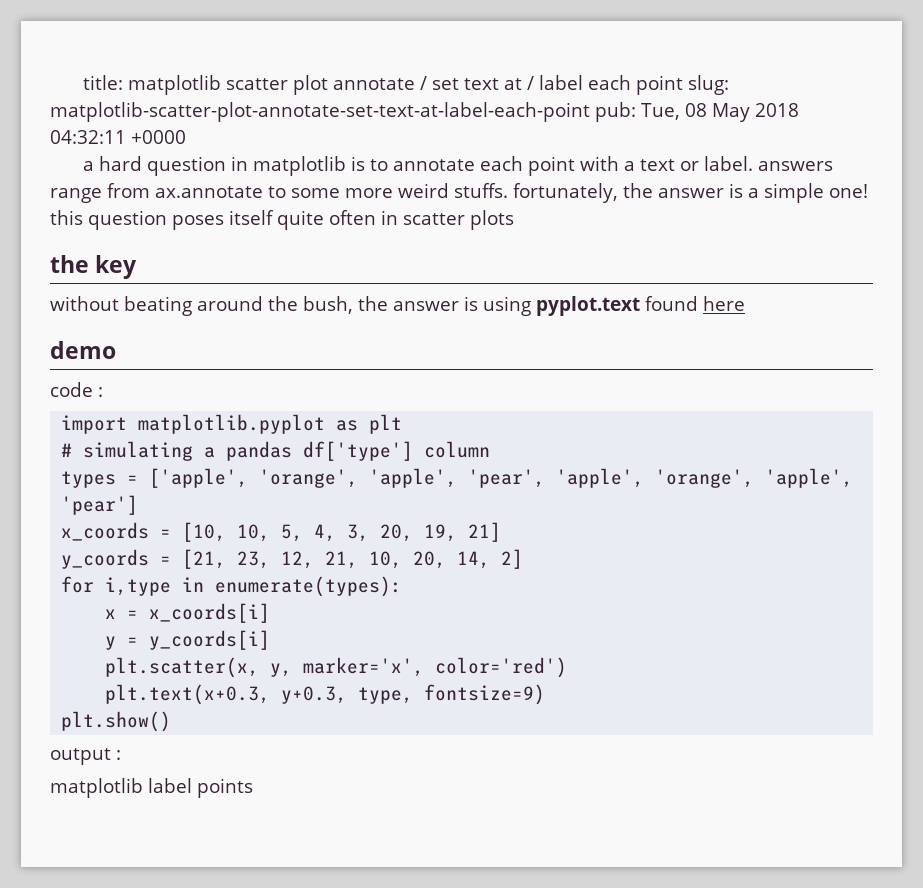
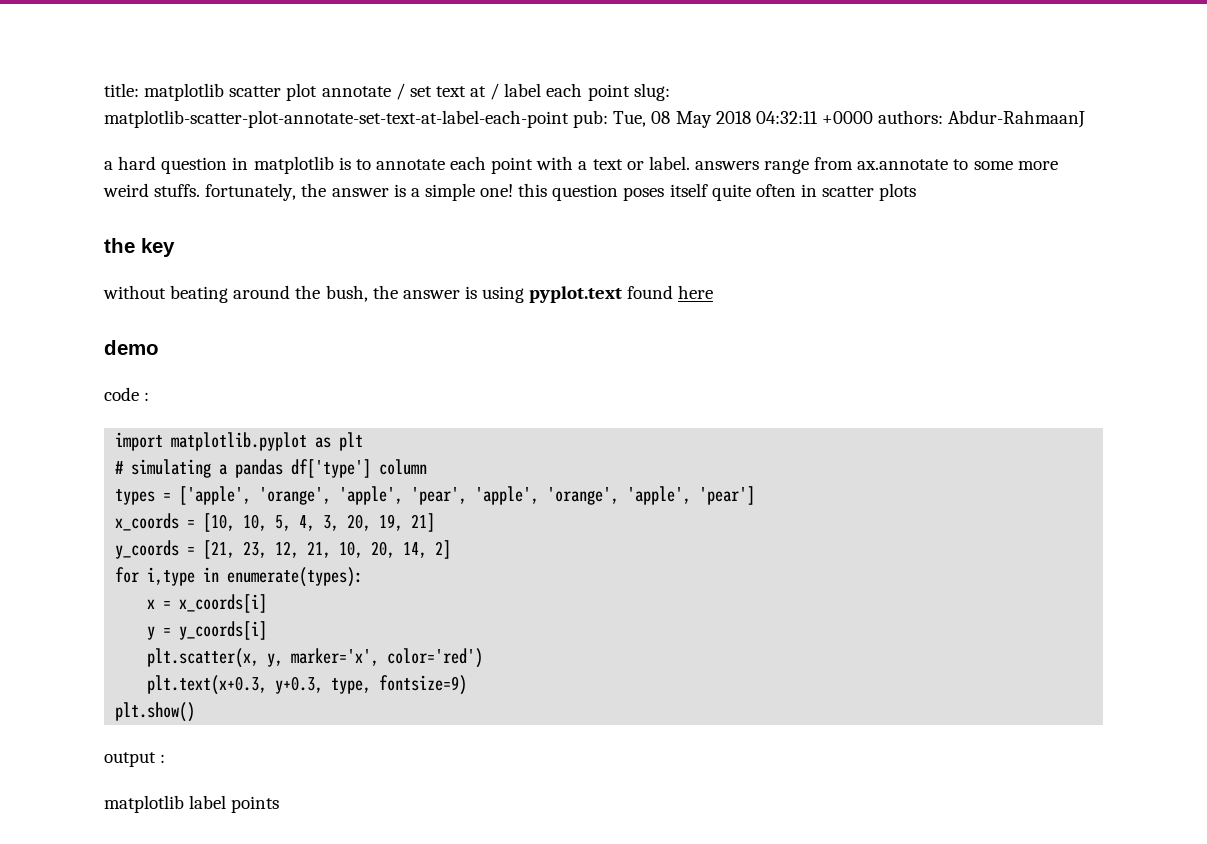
- title: matplotlib scatter plot annotate / set text at / label each point slug: matplotlib-scatter-plot-annotate-set-text-at-label-each-point pub: Tue, 08 May 2018 04:32:11 +0000
+ title: matplotlib scatter plot annotate / set text at / label each point slug: matplotlib-scatter-plot-annotate-set-text-at-label-each-point pub: Tue, 08 May 2018 04:32:11 +0000 authors: Abdur-RahmaanJ

